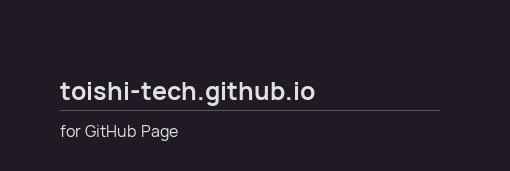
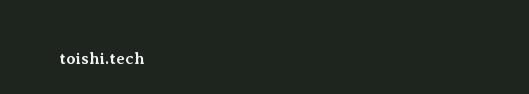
- toishi-tech.github.io
- for GitHub Page
+ toishi.tech

